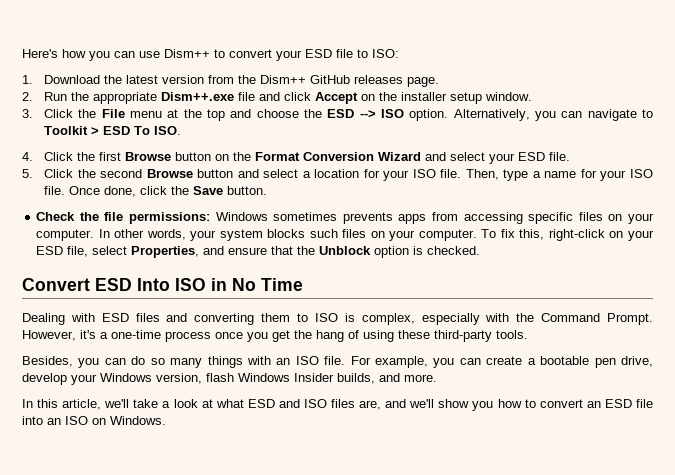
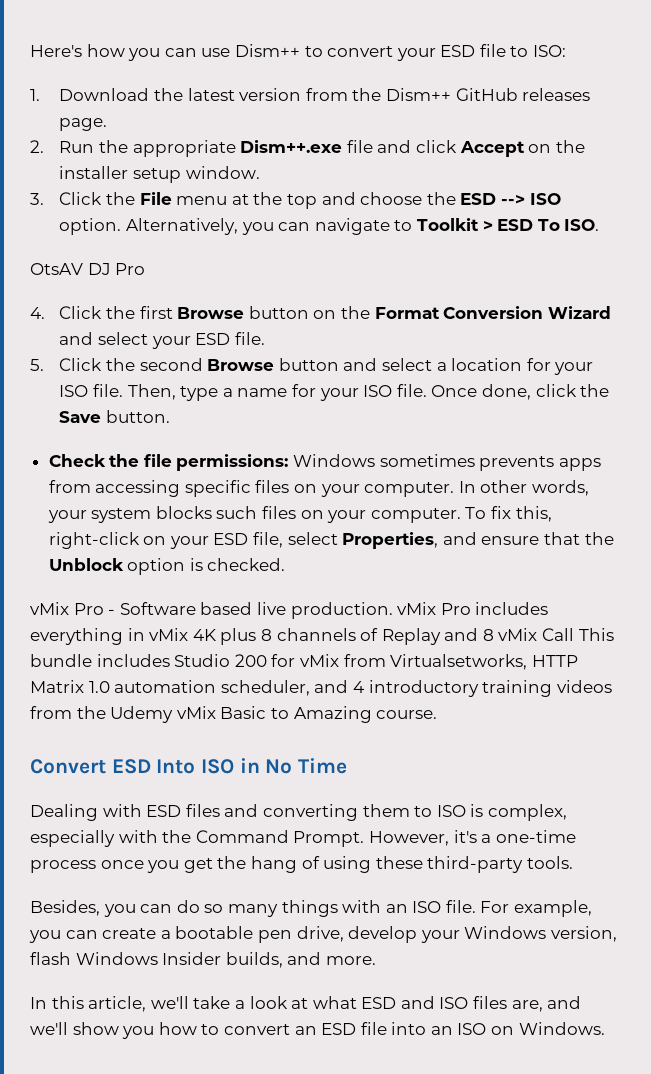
+ OtsAV DJ Pro
+ vMix Pro - Software based live production. vMix Pro includes everything in vMix 4K plus 8 channels of Replay and 8 vMix Call This bundle includes Studio 200 for vMix from Virtualsetworks, HTTP Matrix 1.0 automation scheduler, and 4 introductory training videos from the Udemy vMix Basic to Amazing course.

